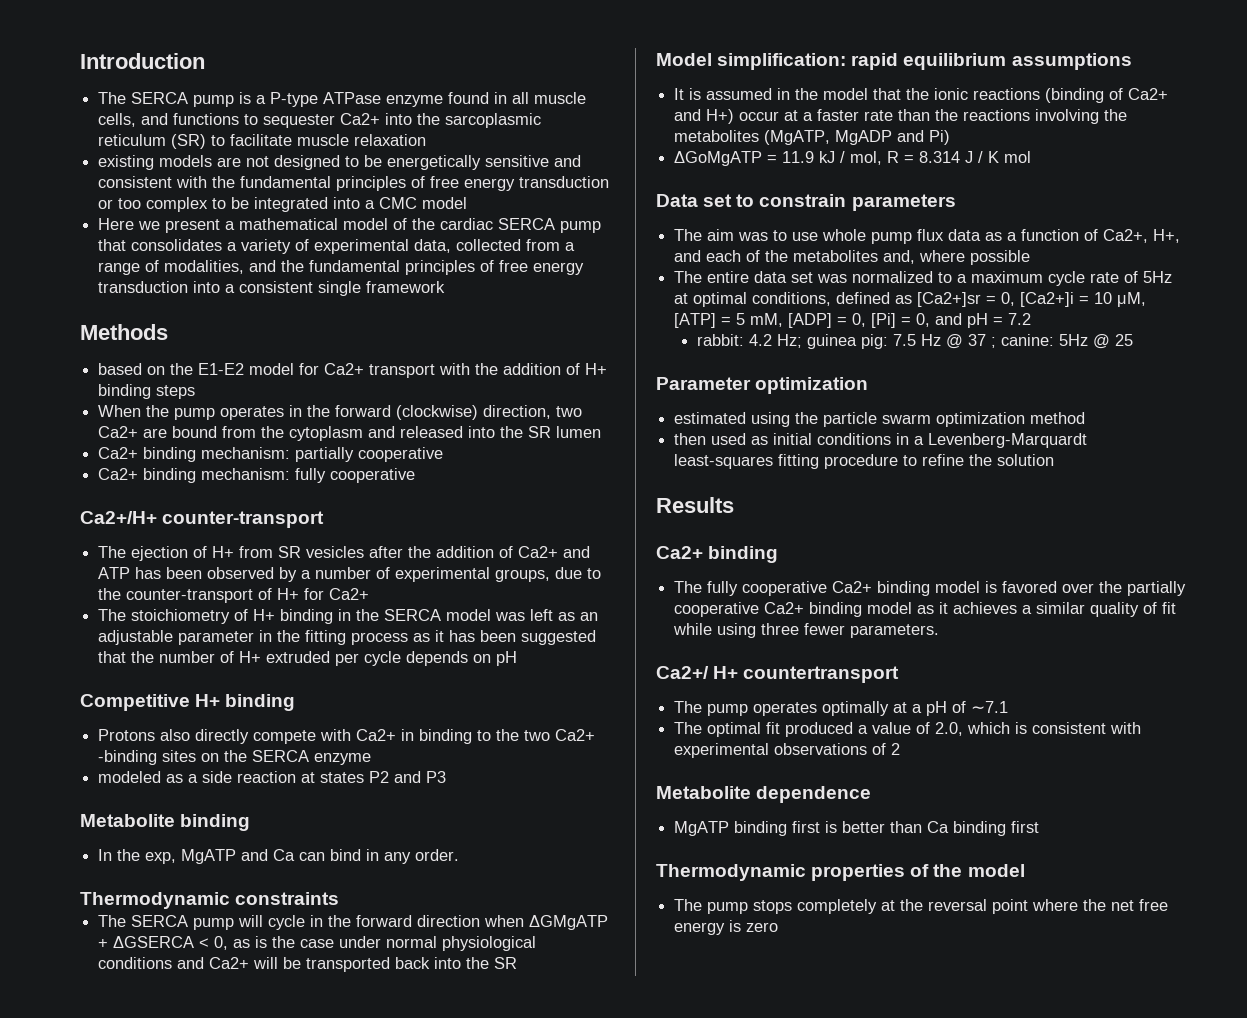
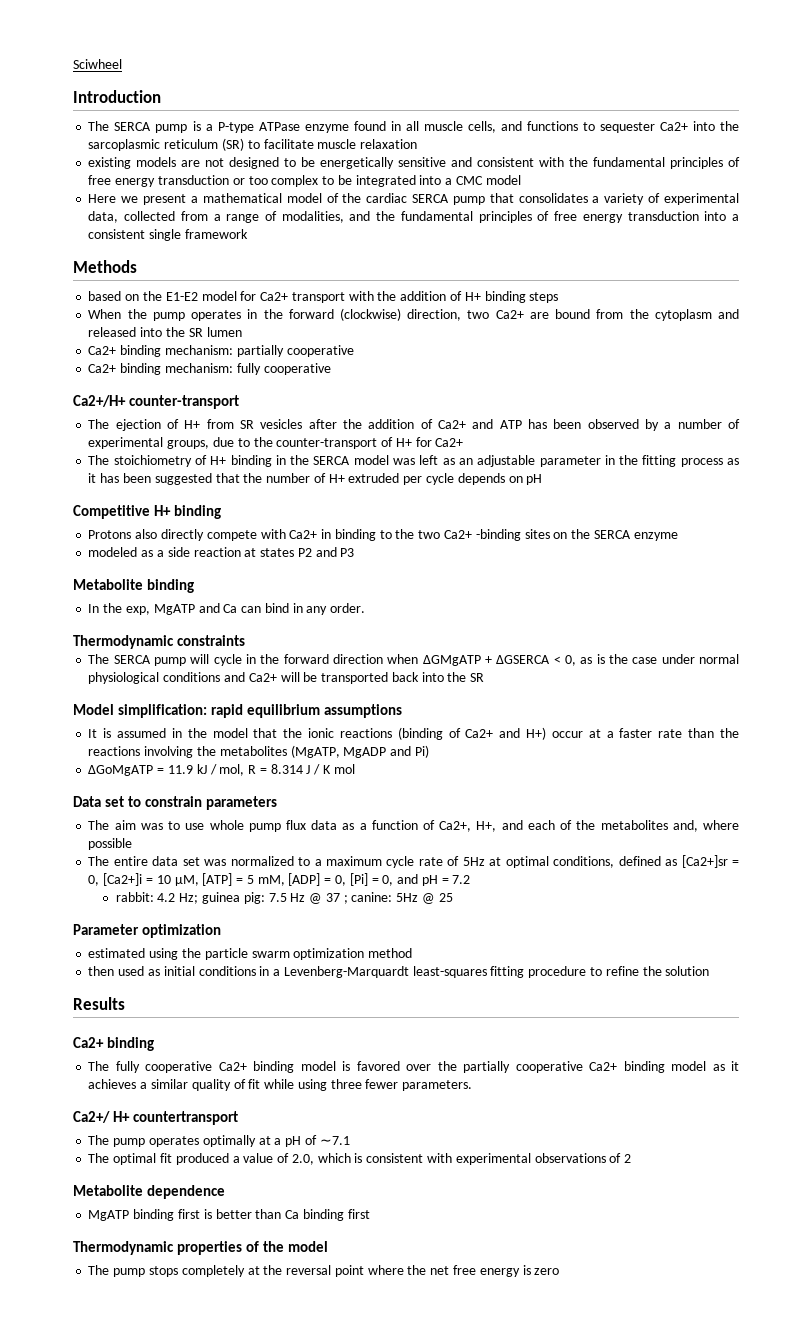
+ Sciwheel

